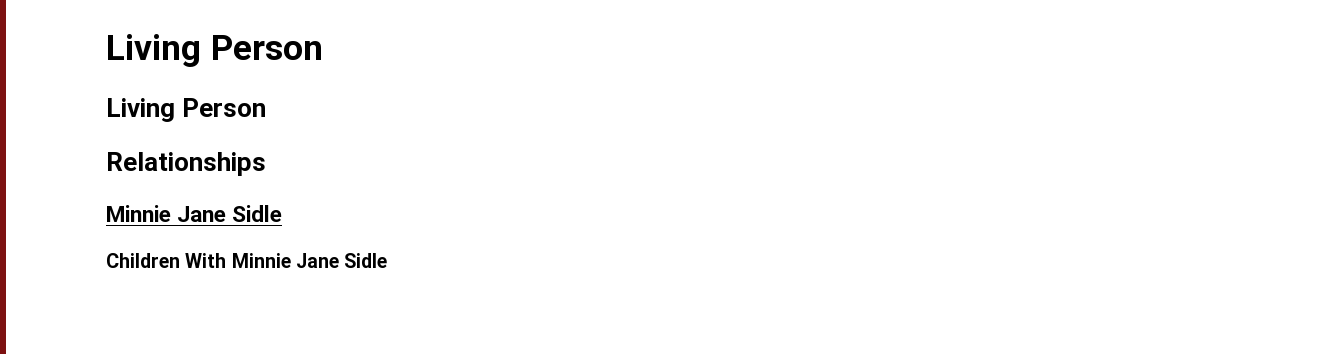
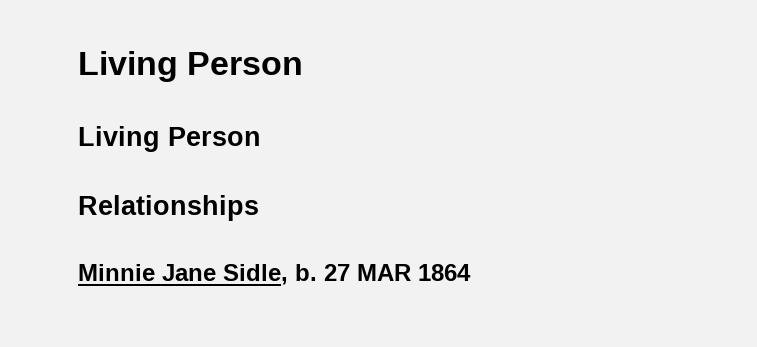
  Relationships
- Minnie Jane Sidle
- Children With Minnie Jane Sidle
+ Minnie Jane Sidle, b. 27 MAR 1864

